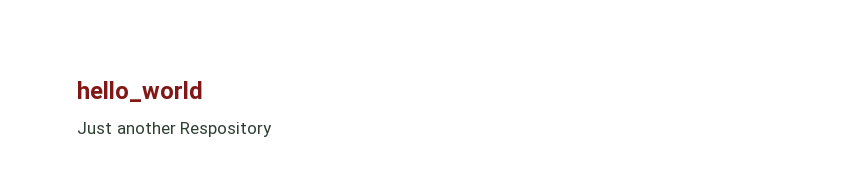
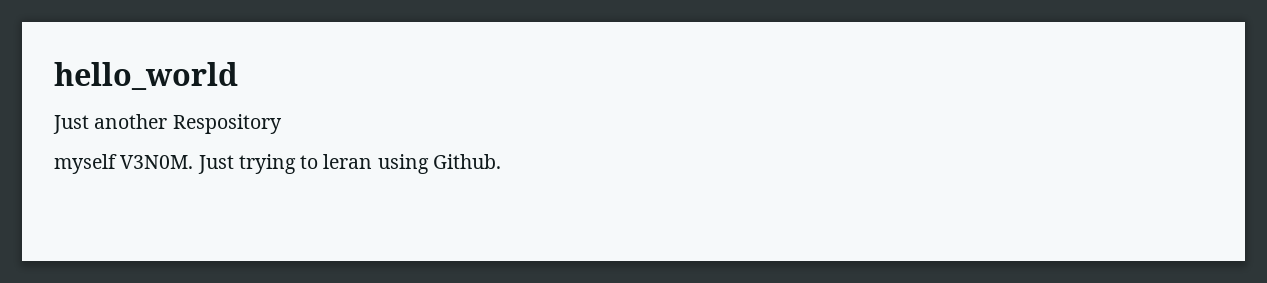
+ myself V3N0M. Just trying to leran using Github.

